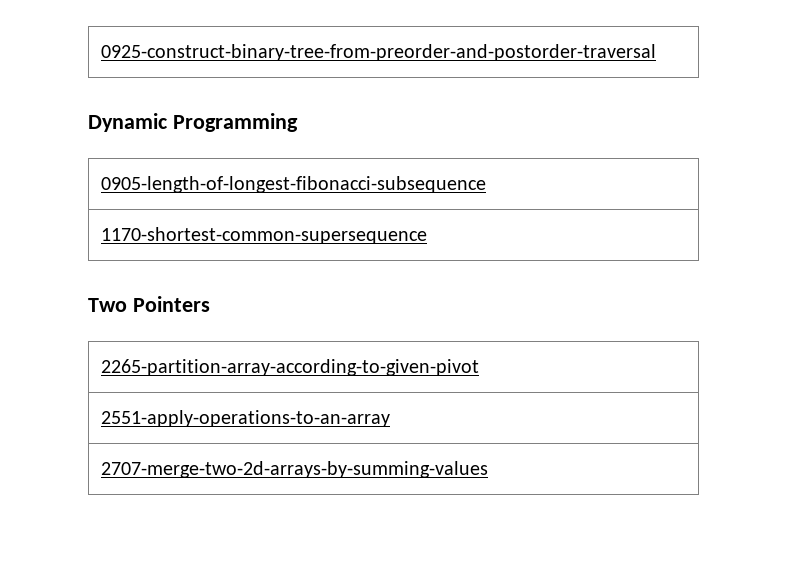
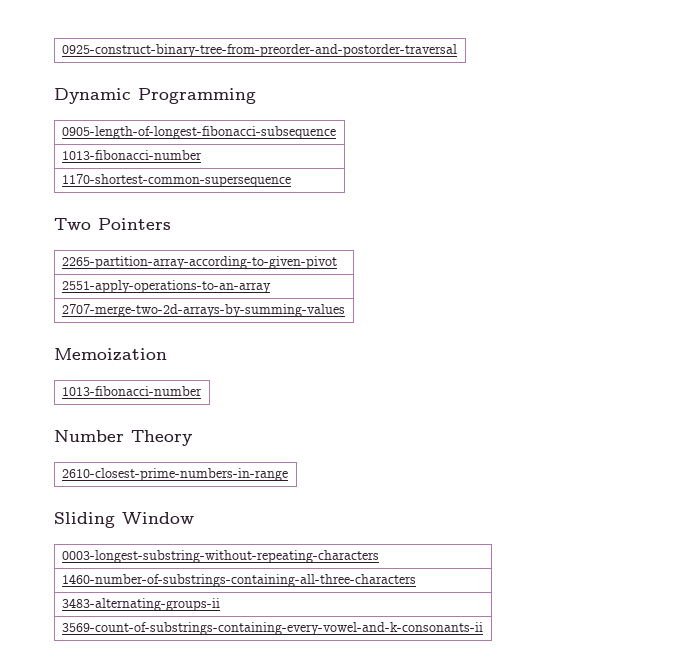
  0905-length-of-longest-fibonacci-subsequence
+ 1013-fibonacci-number
+ Memoization
+ 1013-fibonacci-number
+ Number Theory
+ 2610-closest-prime-numbers-in-range
+ Sliding Window
+ 0003-longest-substring-without-repeating-characters
+ 1460-number-of-substrings-containing-all-three-characters
+ 3483-alternating-groups-ii
+ 3569-count-of-substrings-containing-every-vowel-and-k-consonants-ii

